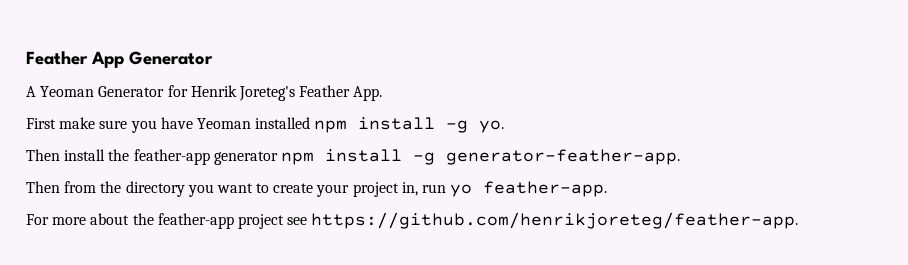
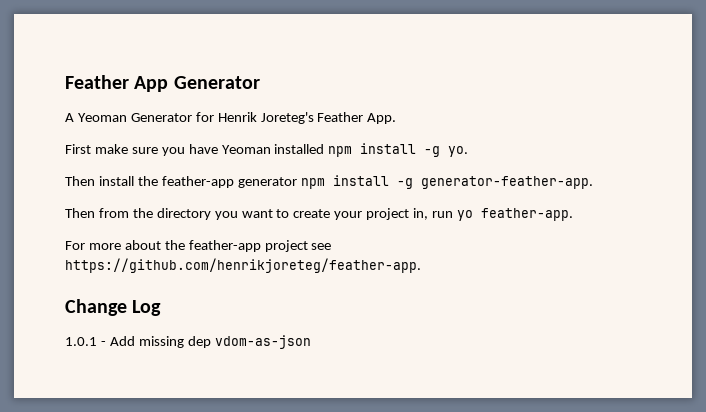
+ Change Log
+ 1.0.1 - Add missing dep vdom-as-json

